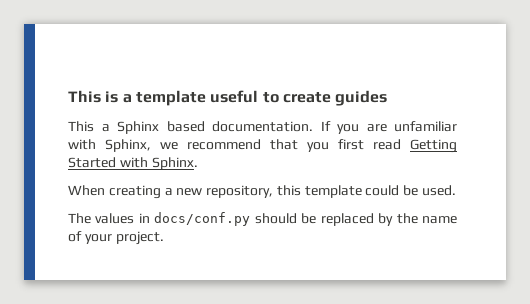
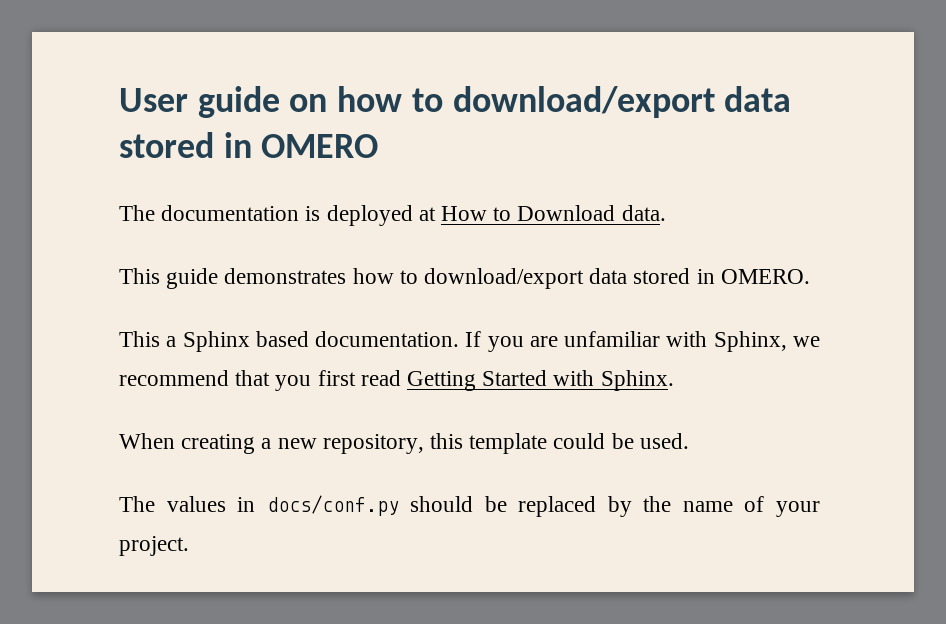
- This is a template useful to create guides
+ User guide on how to download/export data stored in OMERO
+ The documentation is deployed at How to Download data.
+ This guide demonstrates how to download/export data stored in OMERO.

